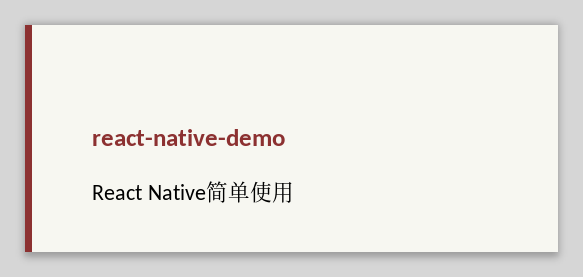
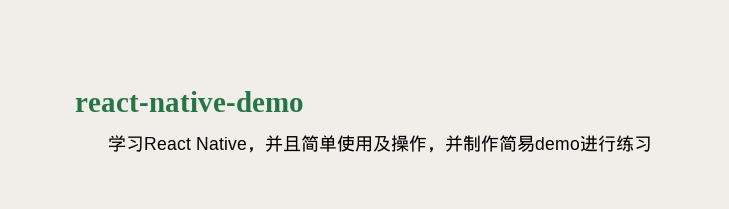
- React Native简单使用
+ 学习React Native，并且简单使用及操作，并制作简易demo进行练习

